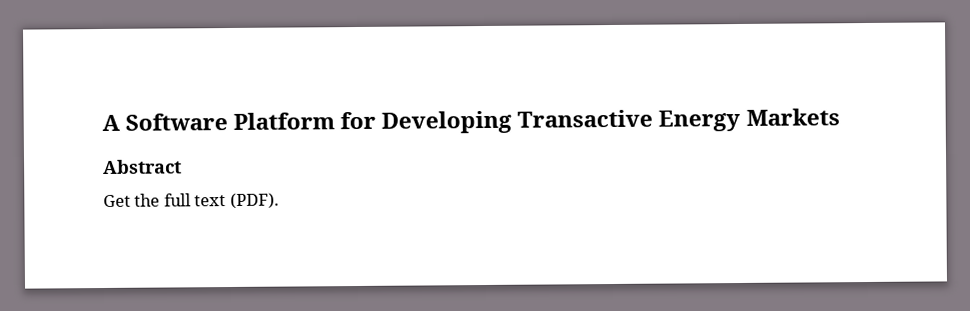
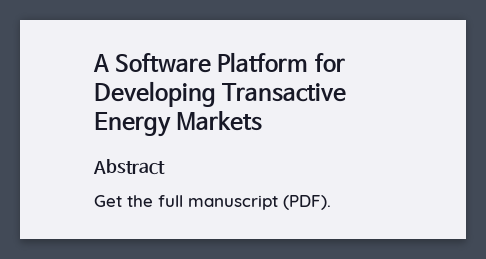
- Get the full text (PDF).
+ Get the full manuscript (PDF).

